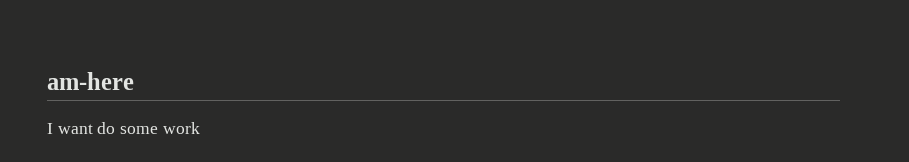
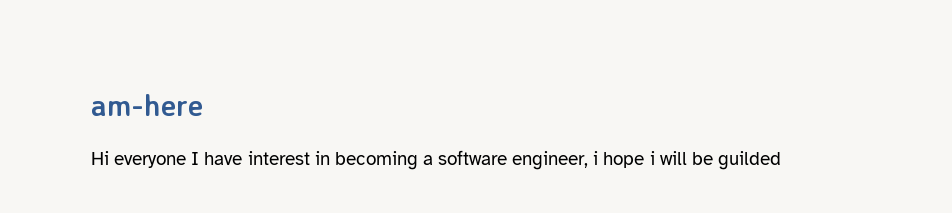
- I want do some work
+ Hi everyone I have interest in becoming a software engineer, i hope i will be guilded

